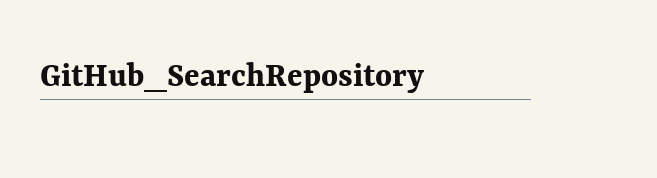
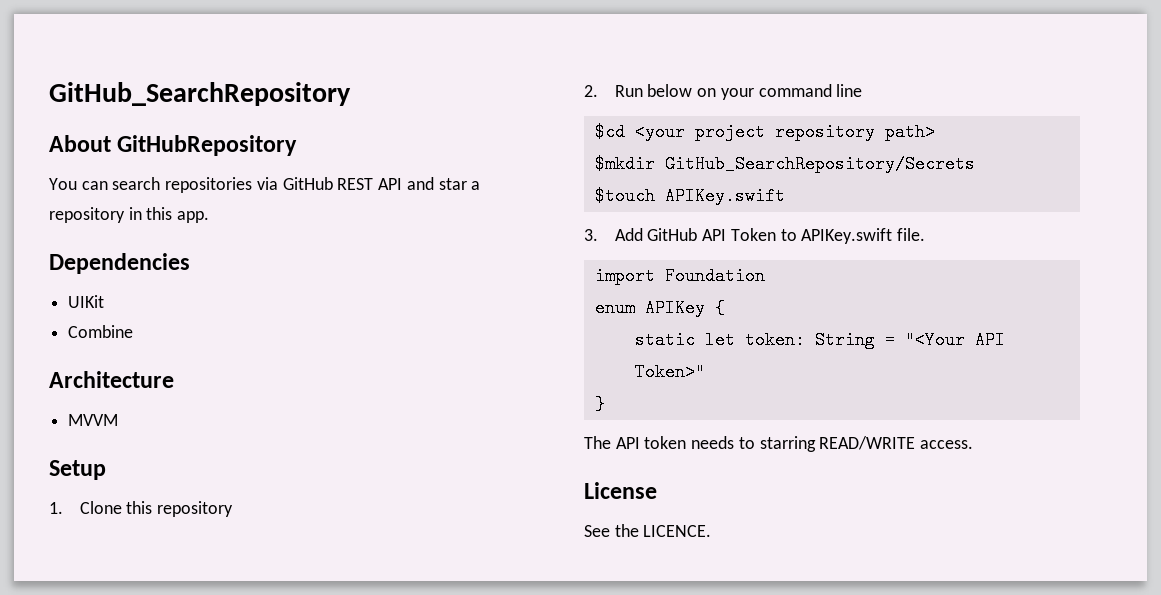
+ About GitHubRepository
+ You can search repositories via GitHub REST API and star a repository in this app.
+ Dependencies
+ UIKit
+ Combine
+ Architecture
+ MVVM
+ Setup
+ 1. Clone this repository
+ 2. Run below on your command line
+ $cd <your project repository path>
+ $mkdir GitHub_SearchRepository/Secrets
+ $touch APIKey.swift
+ 3. Add GitHub API Token to APIKey.swift file.
+ import Foundation
+ enum APIKey {
+ static let token: String = "<Your API Token>"
+ }
+ The API token needs to starring READ/WRITE access.
+ License
+ See the LICENCE.

